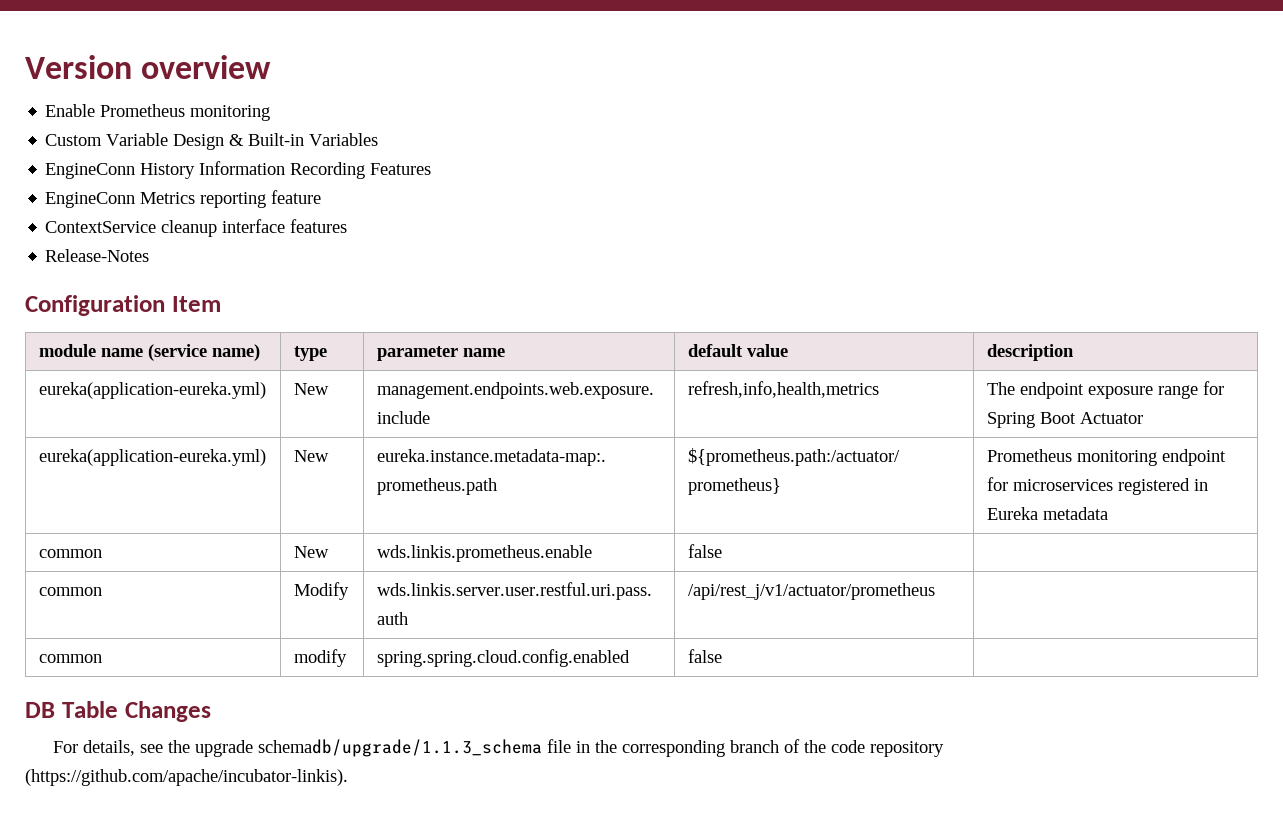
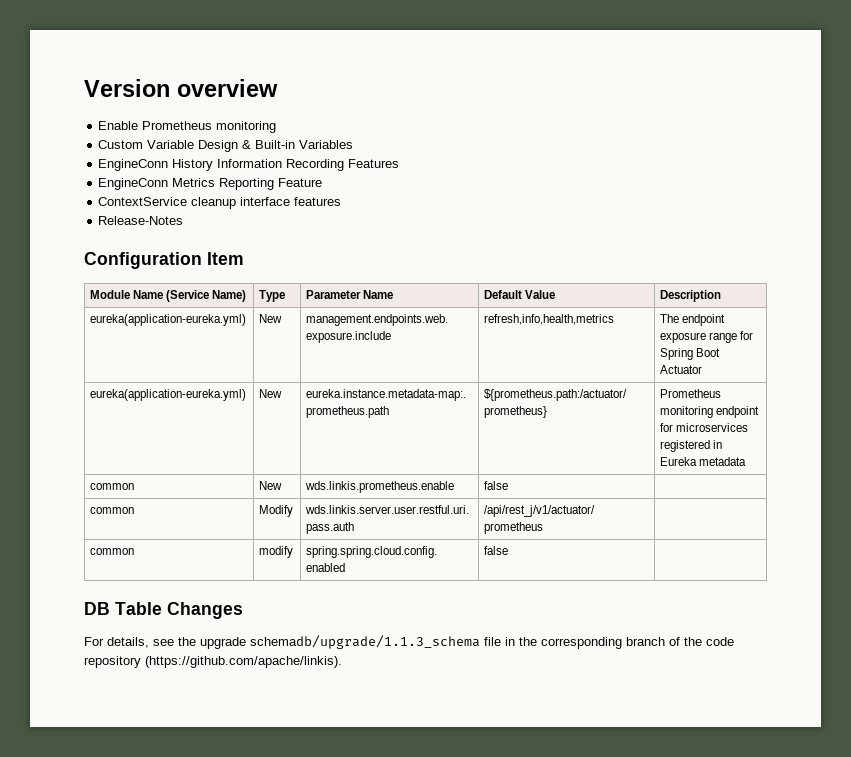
- EngineConn Metrics reporting feature
+ EngineConn Metrics Reporting Feature
- module name (service name) | type | parameter name | default value | description
+ Module Name (Service Name) | Type | Parameter Name | Default Value | Description
- For details, see the upgrade schemadb/upgrade/1.1.3_schema file in the corresponding branch of the code repository (https://github.com/apache/incubator-linkis).
+ For details, see the upgrade schemadb/upgrade/1.1.3_schema file in the corresponding branch of the code repository (https://github.com/apache/linkis).

